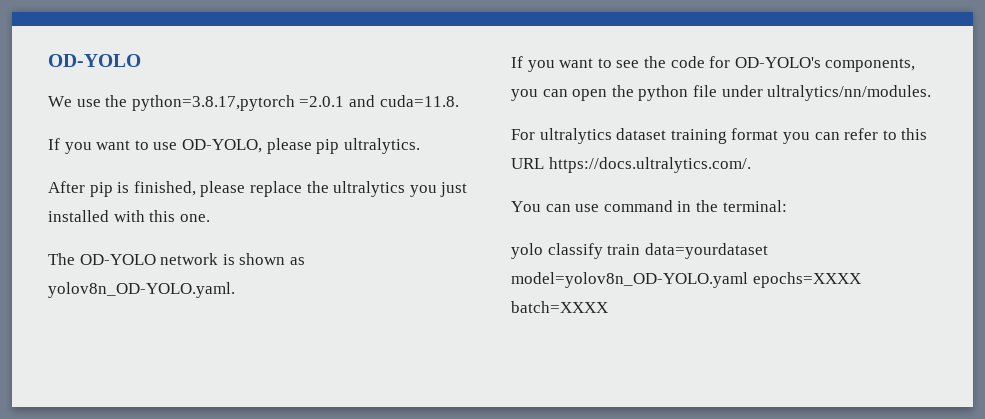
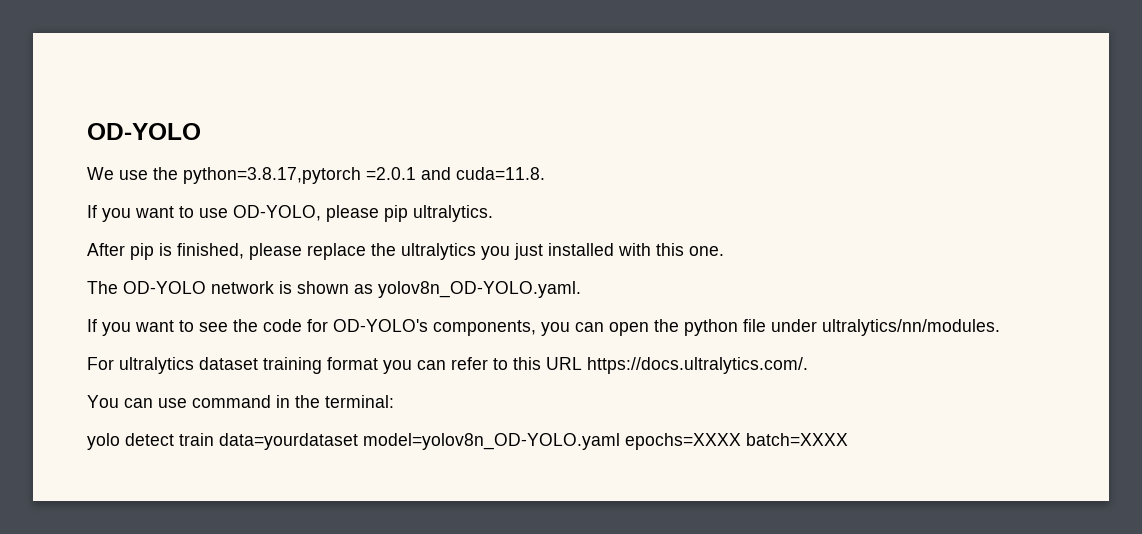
- yolo classify train data=yourdataset model=yolov8n_OD-YOLO.yaml epochs=XXXX batch=XXXX
+ yolo detect train data=yourdataset model=yolov8n_OD-YOLO.yaml epochs=XXXX batch=XXXX

